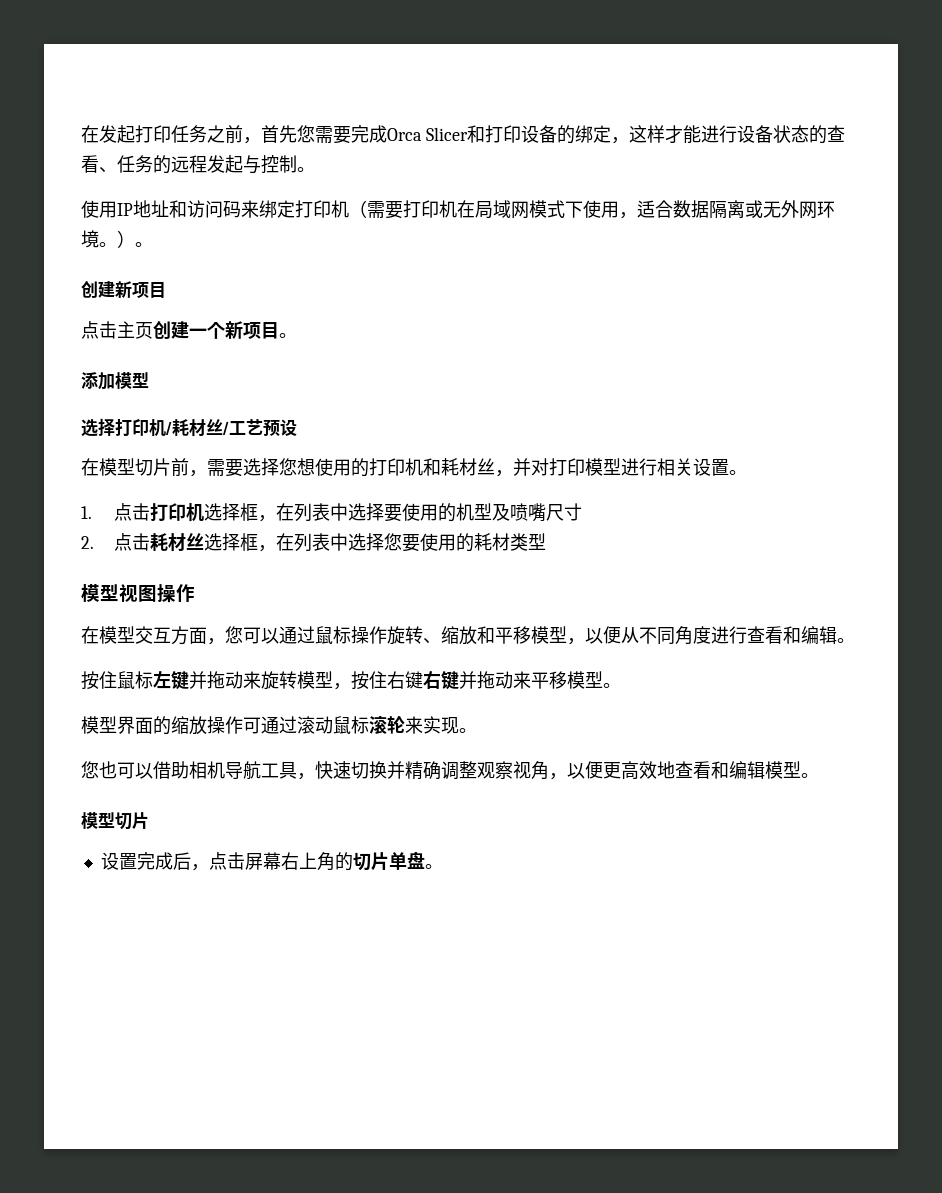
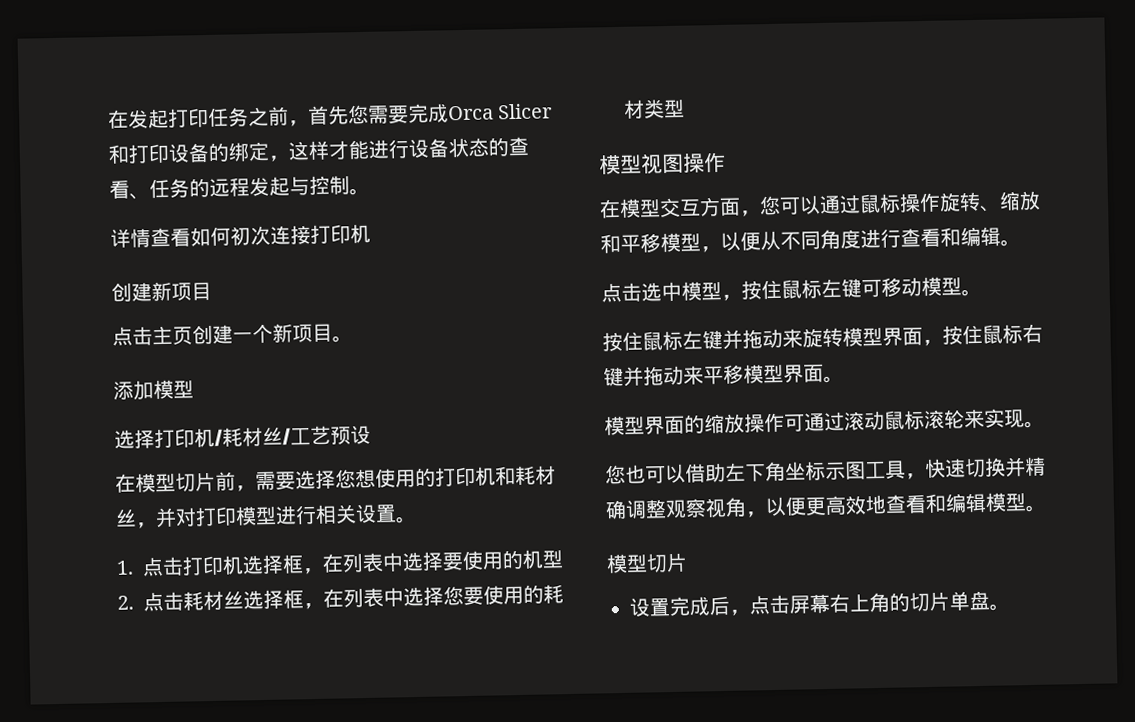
- 使用IP地址和访问码来绑定打印机（需要打印机在局域网模式下使用，适合数据隔离或无外网环境。）。
+ 详情查看如何初次连接打印机
- 1.点击打印机选择框，在列表中选择要使用的机型及喷嘴尺寸
+ 1.点击打印机选择框，在列表中选择要使用的机型
+ 点击选中模型，按住鼠标左键可移动模型。
- 按住鼠标左键并拖动来旋转模型，按住右键右键并拖动来平移模型。
+ 按住鼠标左键并拖动来旋转模型界面，按住鼠标右键并拖动来平移模型界面。
- 您也可以借助相机导航工具，快速切换并精确调整观察视角，以便更高效地查看和编辑模型。
+ 您也可以借助左下角坐标示图工具，快速切换并精确调整观察视角，以便更高效地查看和编辑模型。

